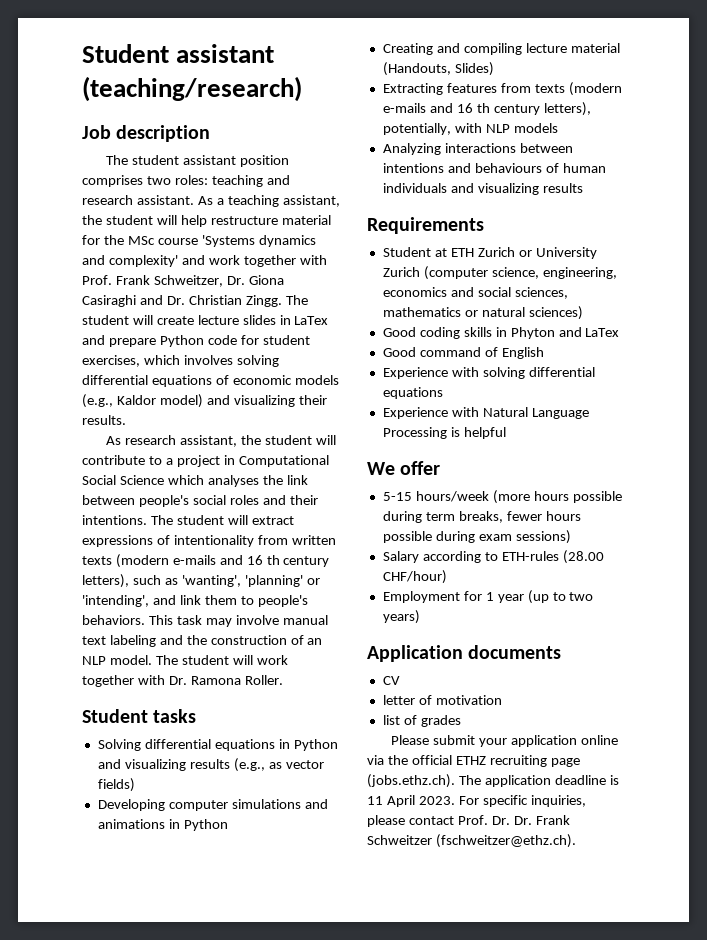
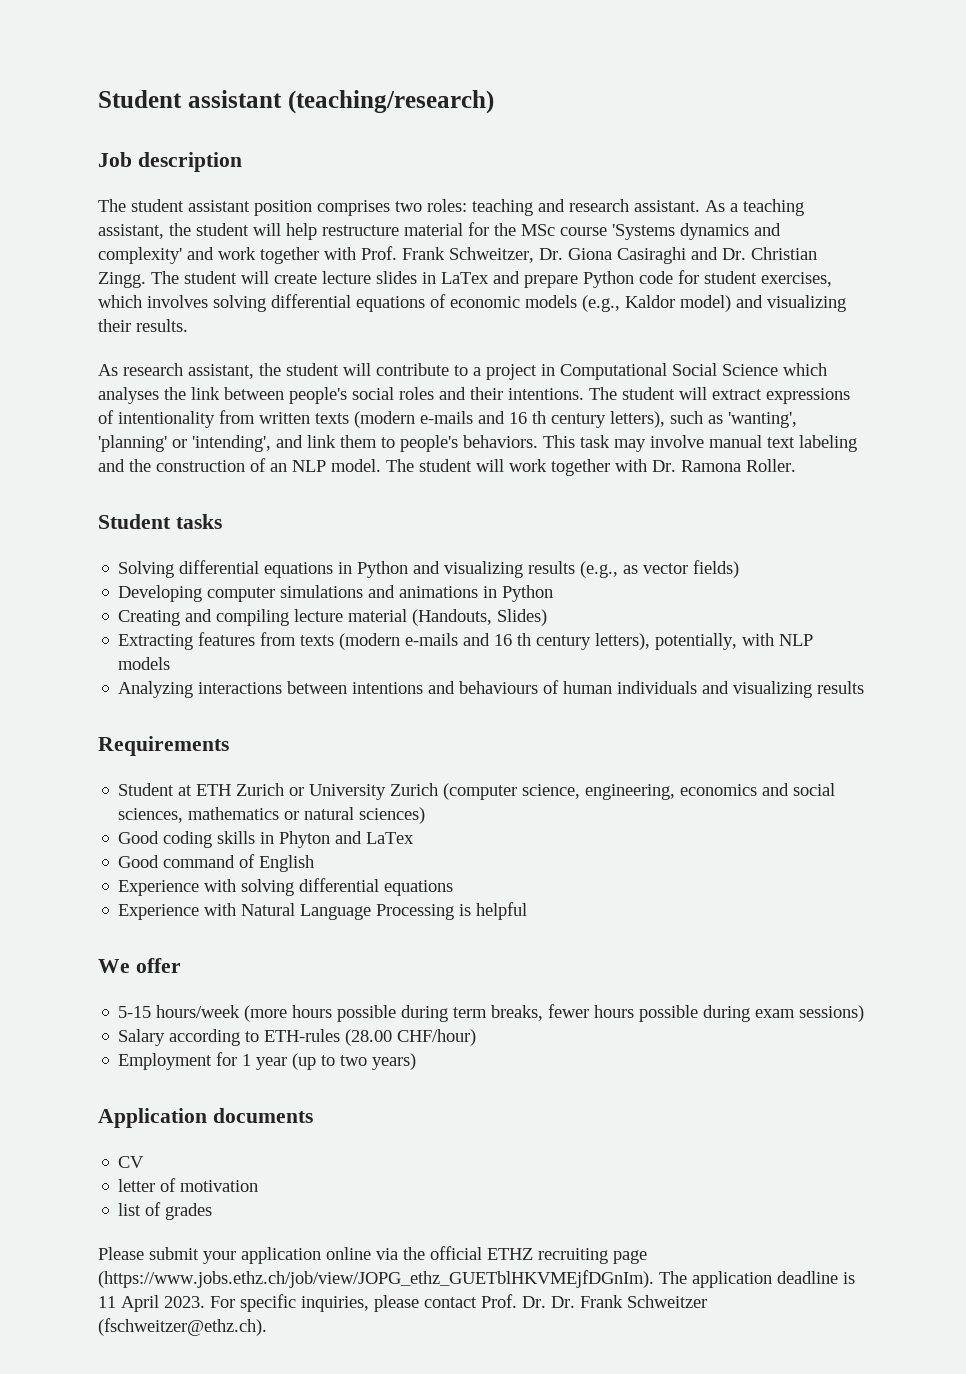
- Please submit your application online via the official ETHZ recruiting page (jobs.ethz.ch). The application deadline is 11 April 2023.
+ Please submit your application online via the official ETHZ recruiting page (https://www.jobs.ethz.ch/job/view/JOPG_ethz_GUETblHKVMEjfDGnIm). The application deadline is 11 April 2023.

